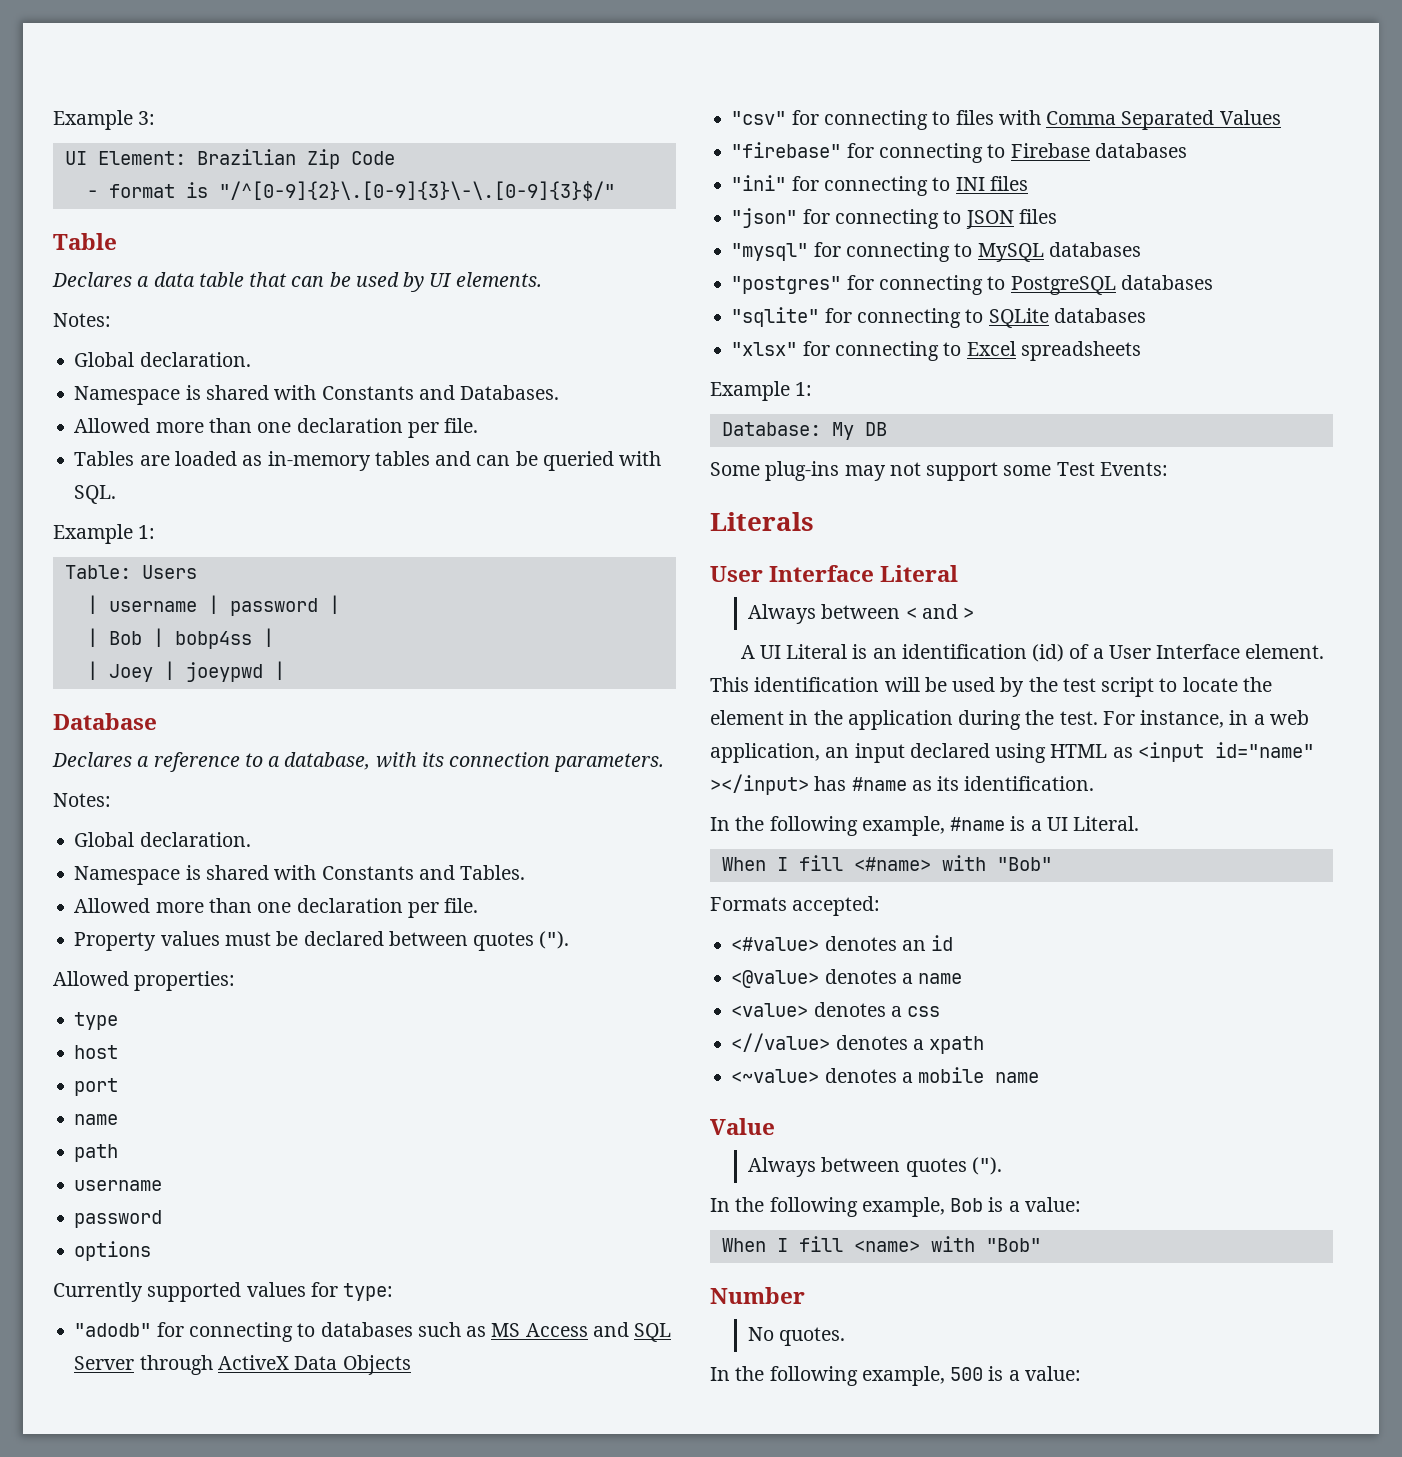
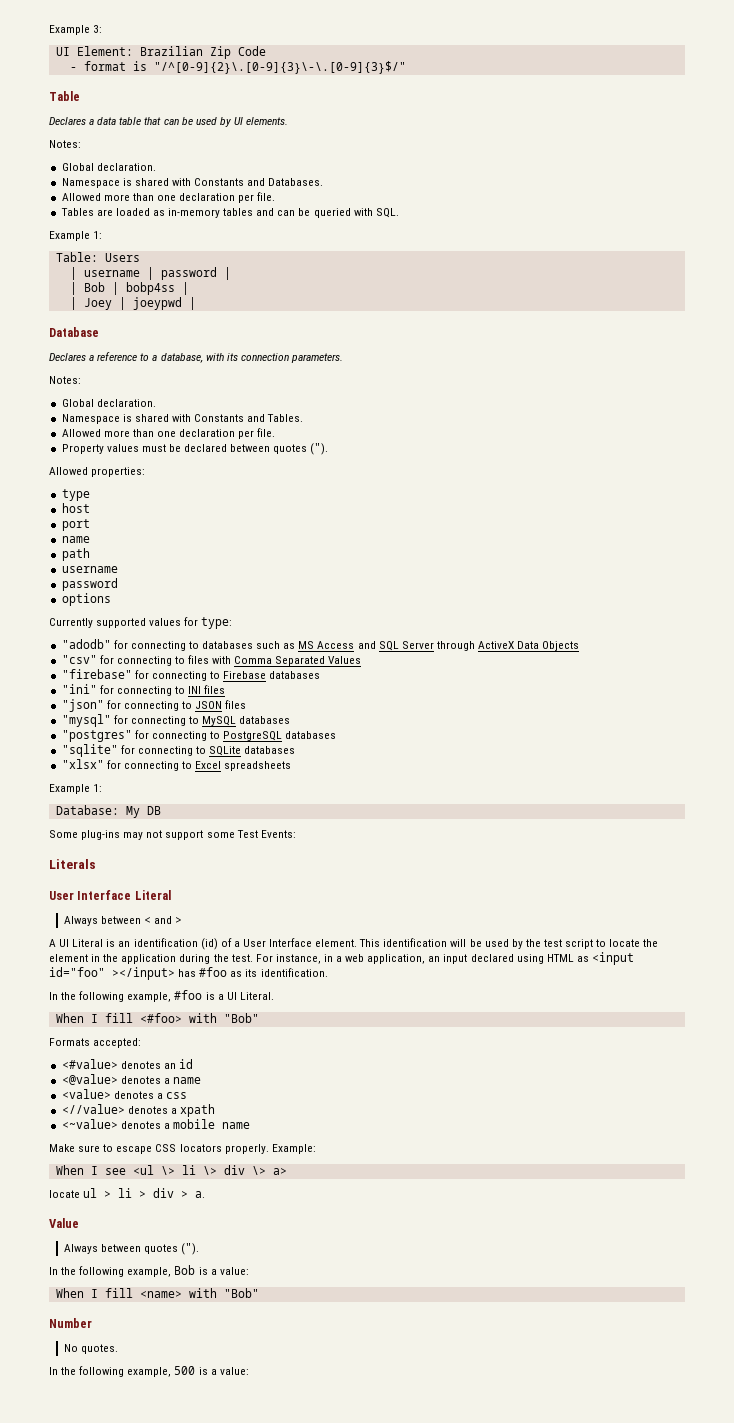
- For instance, in a web application, an input declared using HTML as <input id="name" ></input> has #name as its identification.
+ For instance, in a web application, an input declared using HTML as <input id="foo" ></input> has #foo as its identification.
- In the following example, #name is a UI Literal.
+ In the following example, #foo is a UI Literal.
- When I fill <#name> with "Bob"
+ When I fill <#foo> with "Bob"
+ Make sure to escape CSS locators properly. Example:
+ When I see <ul \> li \> div \> a>
+ locate ul > li > div > a.

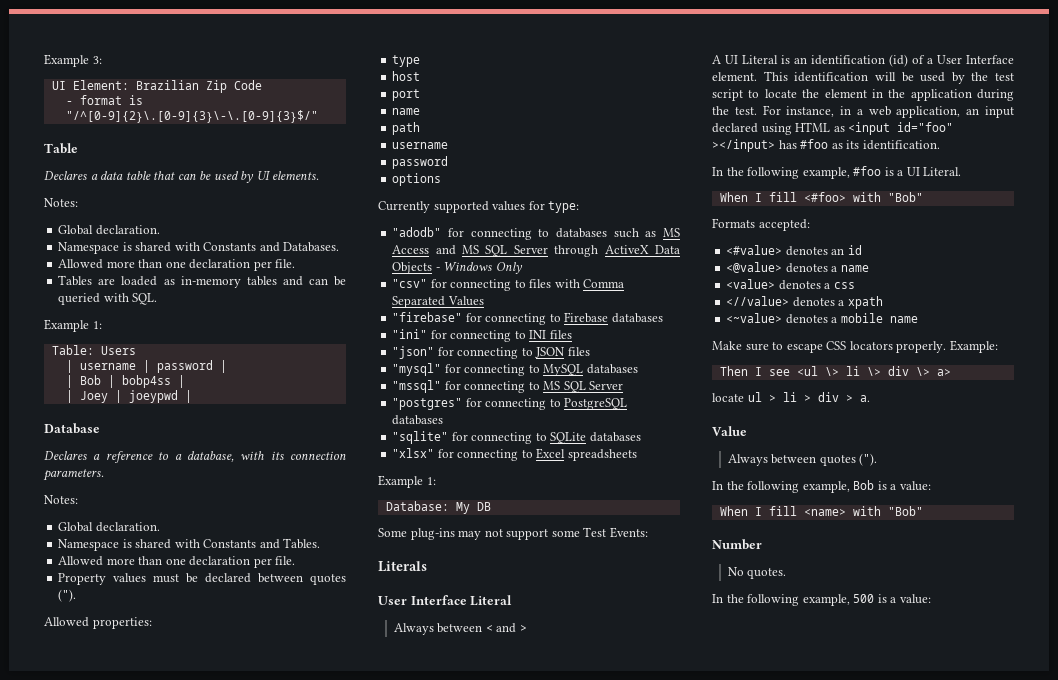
- "adodb" for connecting to databases such as MS Access and SQL Server through ActiveX Data Objects
+ "adodb" for connecting to databases such as MS Access and MS SQL Server through ActiveX Data Objects - Windows Only
+ "mssql" for connecting to MS SQL Server
- When I see <ul \> li \> div \> a>
+ Then I see <ul \> li \> div \> a>

